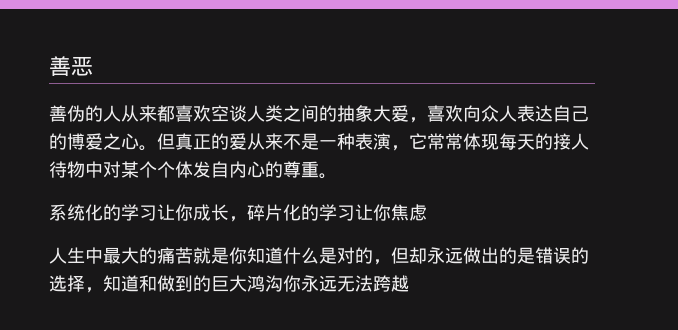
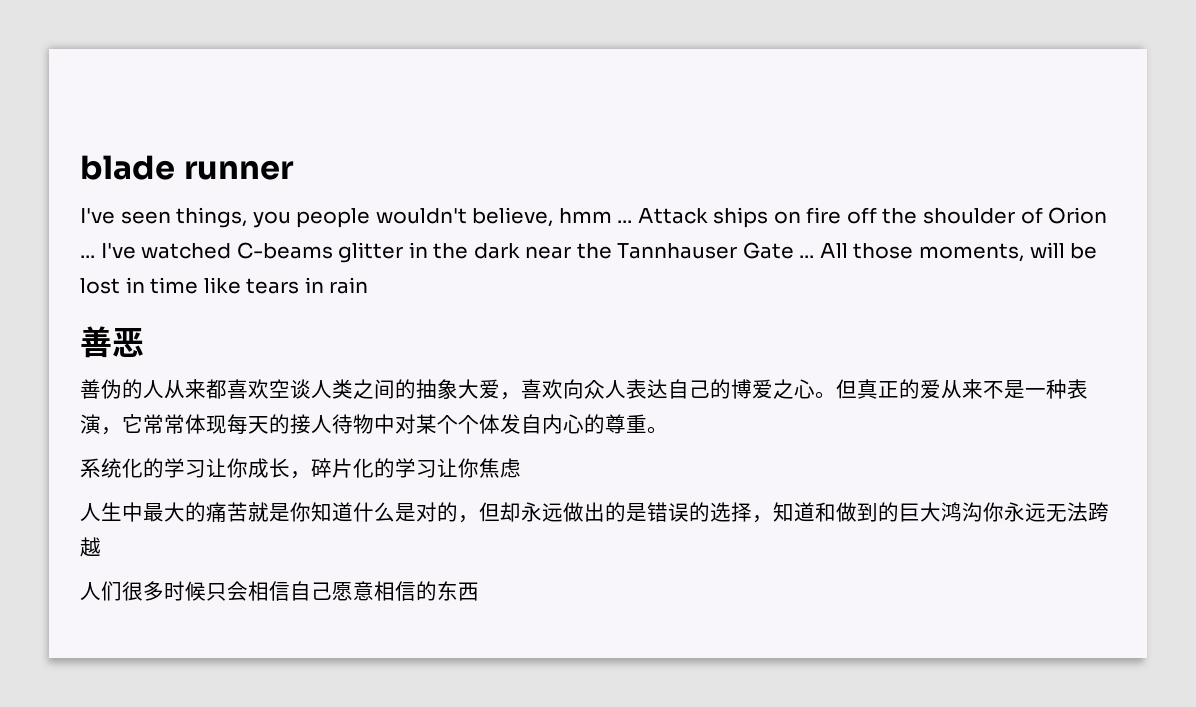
+ blade runner
+ I've seen things, you people wouldn't believe, hmm ... Attack ships on fire off the shoulder of Orion ... I've watched C-beams glitter in the dark near the Tannhauser Gate ... All those moments, will be lost in time like tears in rain
+ 人们很多时候只会相信自己愿意相信的东西

